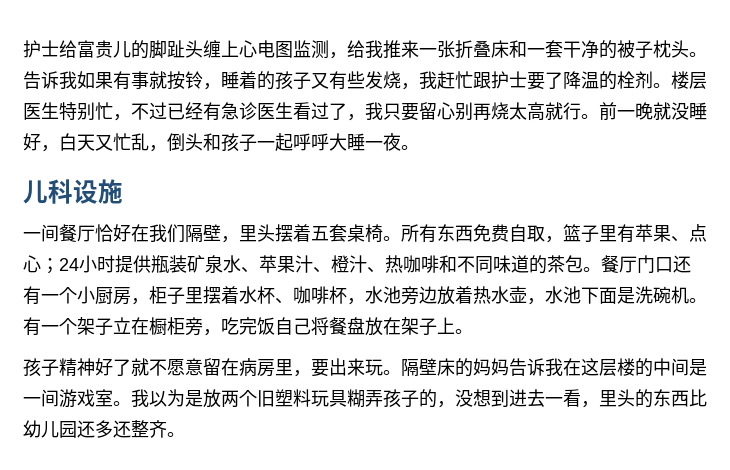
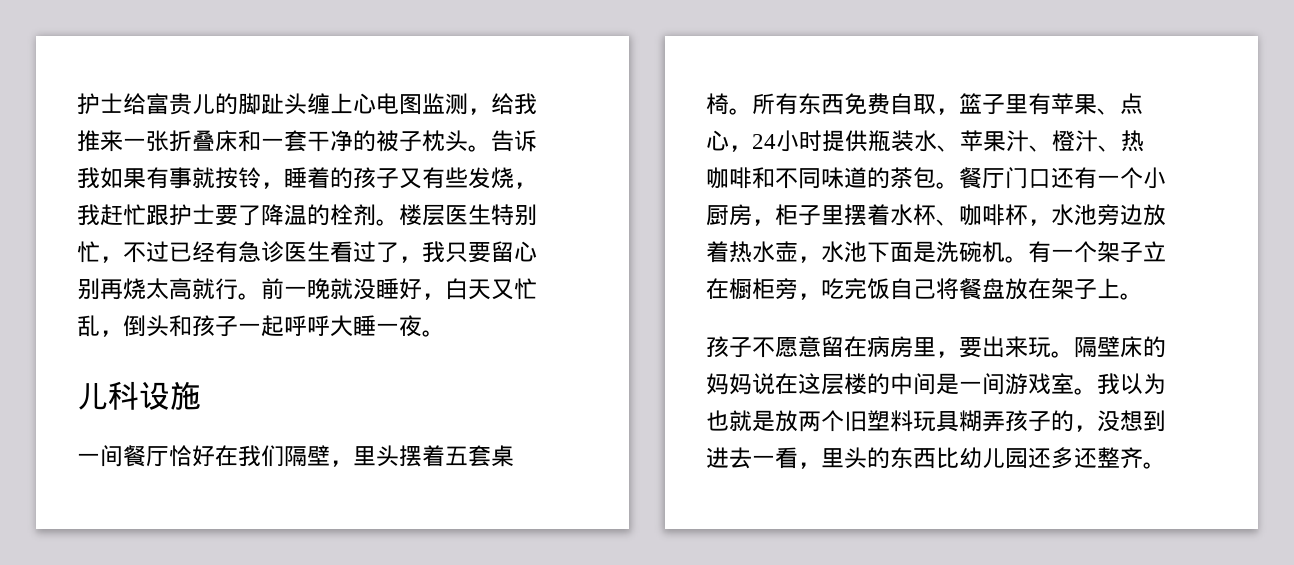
- 所有东西免费自取，篮子里有苹果、点心；24小时提供瓶装矿泉水、苹果汁、橙汁、热咖啡和不同味道的茶包。
+ 所有东西免费自取，篮子里有苹果、点心，24小时提供瓶装水、苹果汁、橙汁、热咖啡和不同味道的茶包。
- 孩子精神好了就不愿意留在病房里，要出来玩。
+ 孩子不愿意留在病房里，要出来玩。
- 隔壁床的妈妈告诉我在这层楼的中间是一间游戏室。
+ 隔壁床的妈妈说在这层楼的中间是一间游戏室。
- 我以为是放两个旧塑料玩具糊弄孩子的，没想到进去一看，里头的东西比幼儿园还多还整齐。
+ 我以为也就是放两个旧塑料玩具糊弄孩子的，没想到进去一看，里头的东西比幼儿园还多还整齐。

